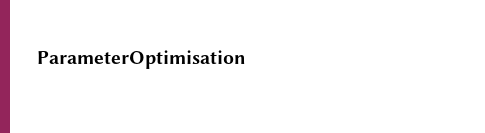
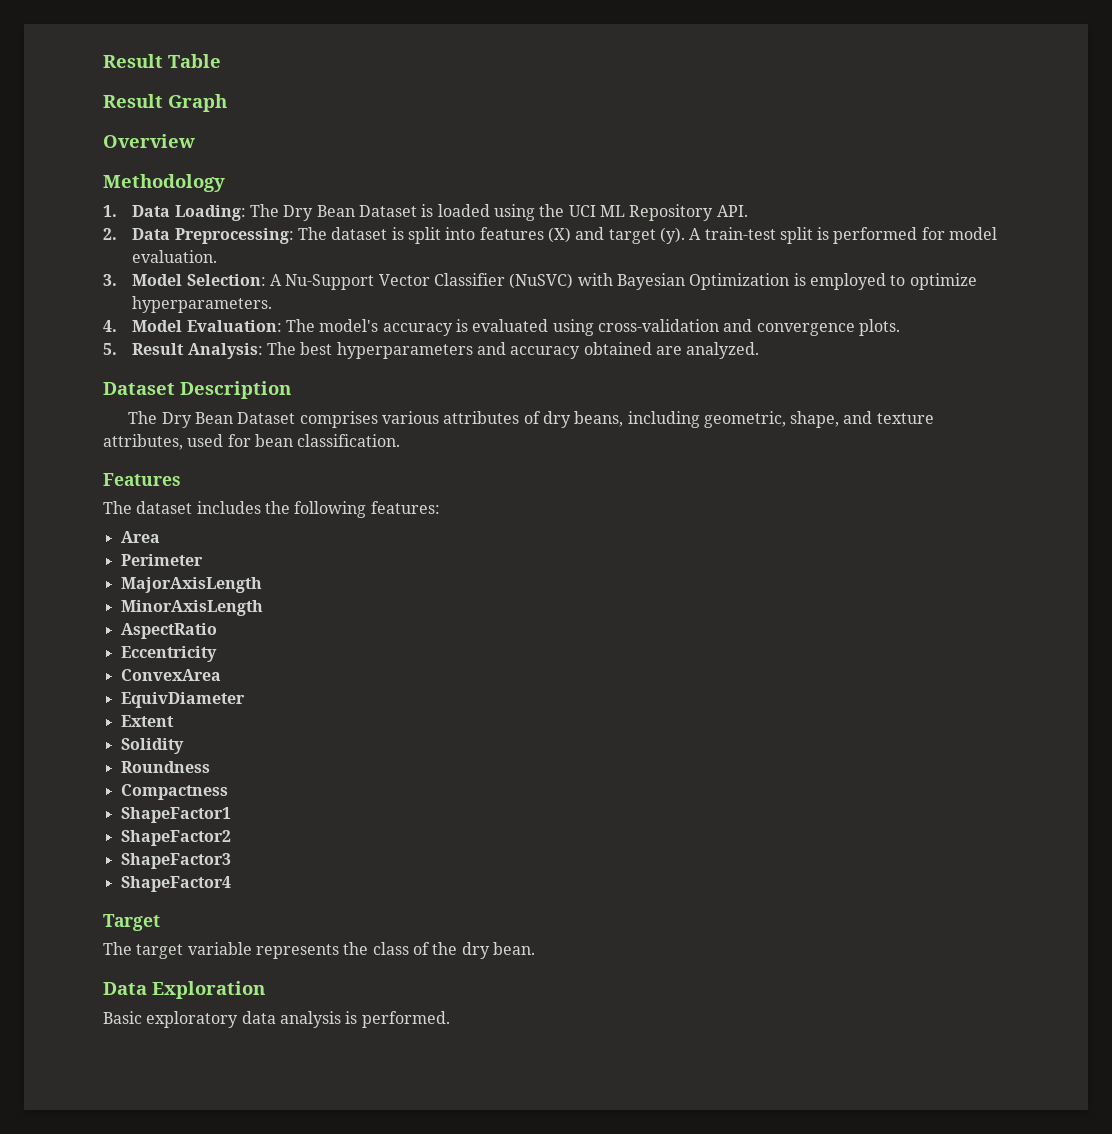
- ParameterOptimisation
+ Result Table
+ Result Graph
+ Overview
+ Methodology
+ 1. Data Loading: The Dry Bean Dataset is loaded using the UCI ML Repository API.
+ 2. Data Preprocessing: The dataset is split into features (X) and target (y). A train-test split is performed for model evaluation.
+ 3. Model Selection: A Nu-Support Vector Classifier (NuSVC) with Bayesian Optimization is employed to optimize hyperparameters.
+ 4. Model Evaluation: The model's accuracy is evaluated using cross-validation and convergence plots.
+ 5. Result Analysis: The best hyperparameters and accuracy obtained are analyzed.
+ Dataset Description
+ The Dry Bean Dataset comprises various attributes of dry beans, including geometric, shape, and texture attributes, used for bean classification.
+ Features
+ The dataset includes the following features:
+ Area
+ Perimeter
+ MajorAxisLength
+ MinorAxisLength
+ AspectRatio
+ Eccentricity
+ ConvexArea
+ EquivDiameter
+ Extent
+ Solidity
+ Roundness
+ Compactness
+ ShapeFactor1
+ ShapeFactor2
+ ShapeFactor3
+ ShapeFactor4
+ Target
+ The target variable represents the class of the dry bean.
+ Data Exploration
+ Basic exploratory data analysis is performed.

